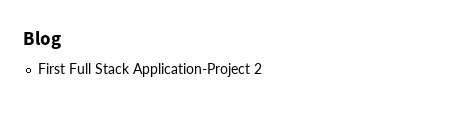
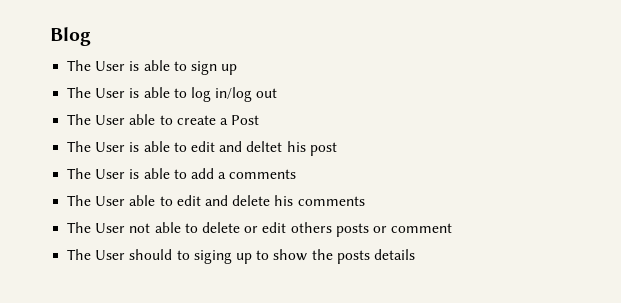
- First Full Stack Application-Project 2
+ The User is able to sign up
+ The User is able to log in/log out
+ The User able to create a Post
+ The User is able to edit and deltet his post
+ The User is able to add a comments
+ The User able to edit and delete his comments
+ The User not able to delete or edit others posts or comment
+ The User should to siging up to show the posts details

